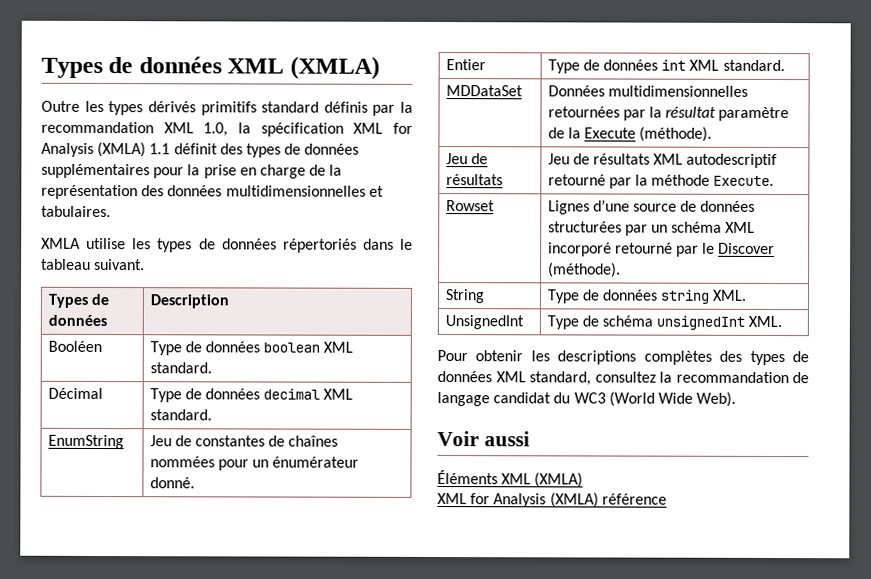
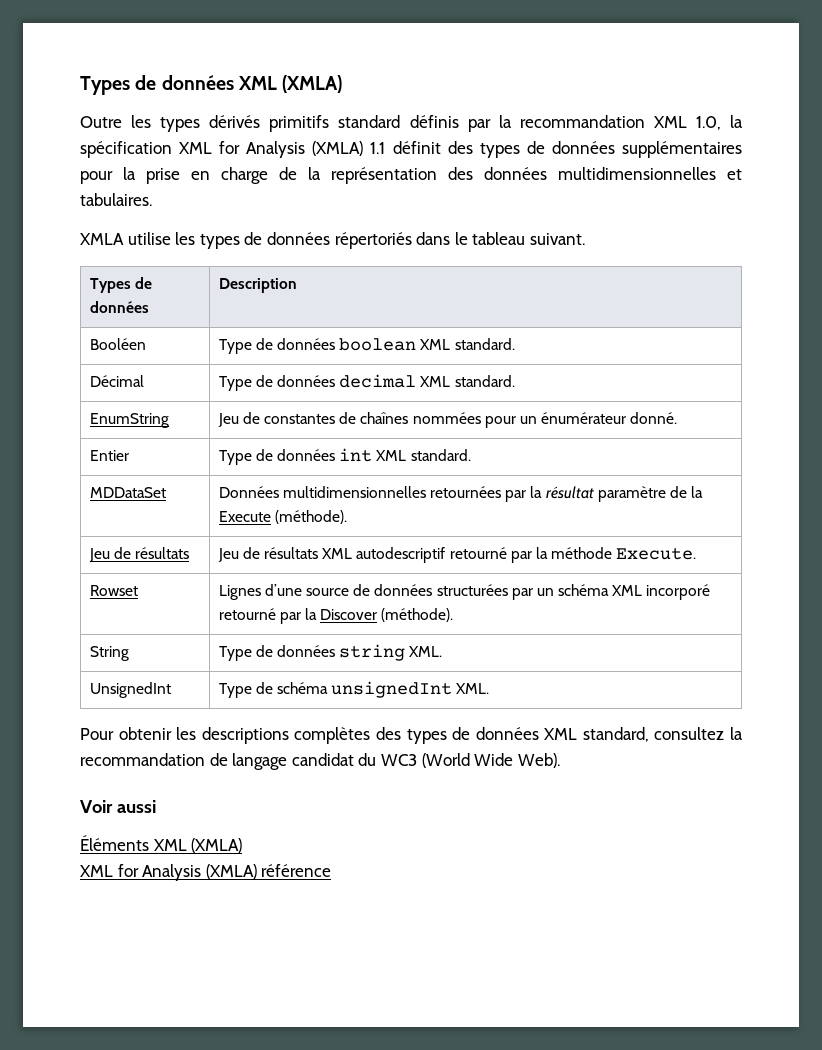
- Rowset | Lignes d’une source de données structurées par un schéma XML incorporé retourné par le Discover (méthode).
+ Rowset | Lignes d’une source de données structurées par un schéma XML incorporé retourné par la Discover (méthode).

